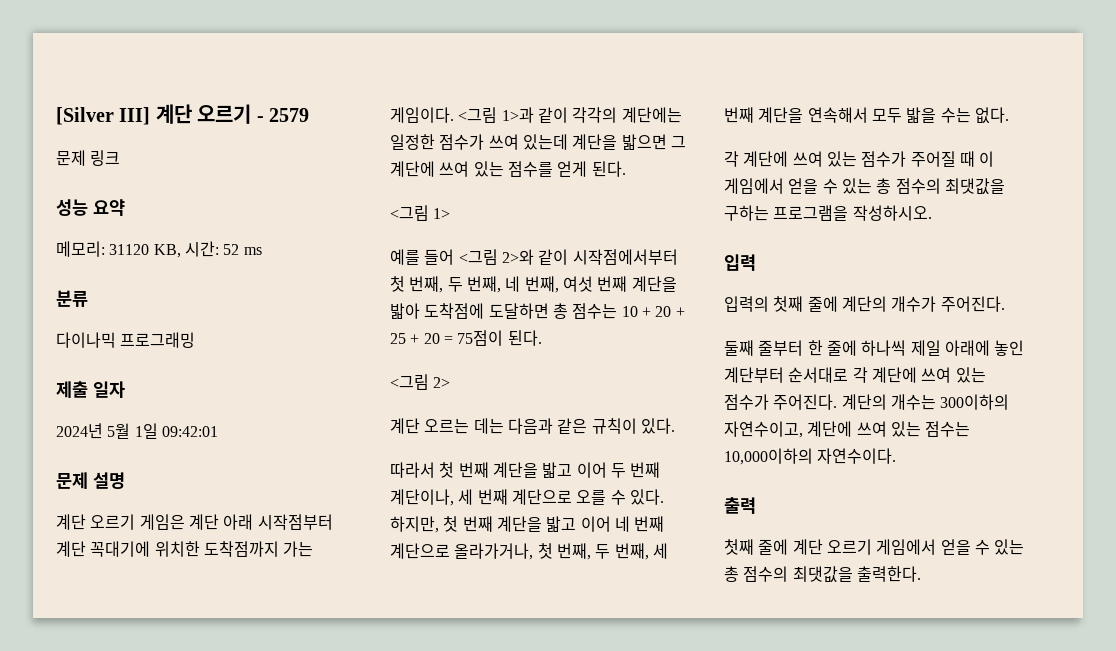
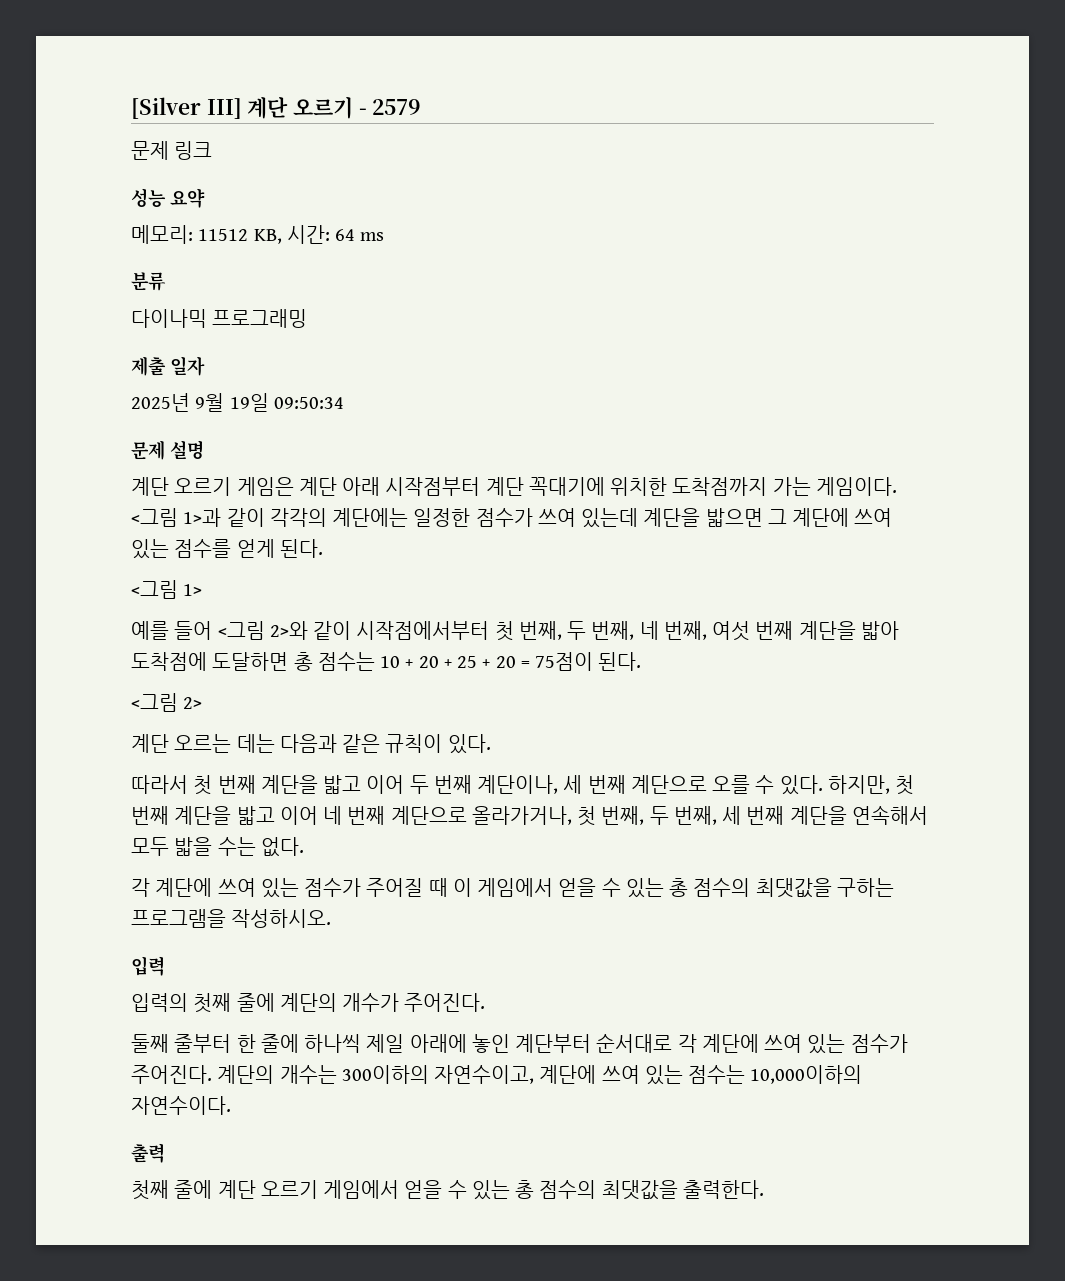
- 메모리: 31120 KB, 시간: 52 ms
+ 메모리: 11512 KB, 시간: 64 ms
- 2024년 5월 1일 09:42:01
+ 2025년 9월 19일 09:50:34

